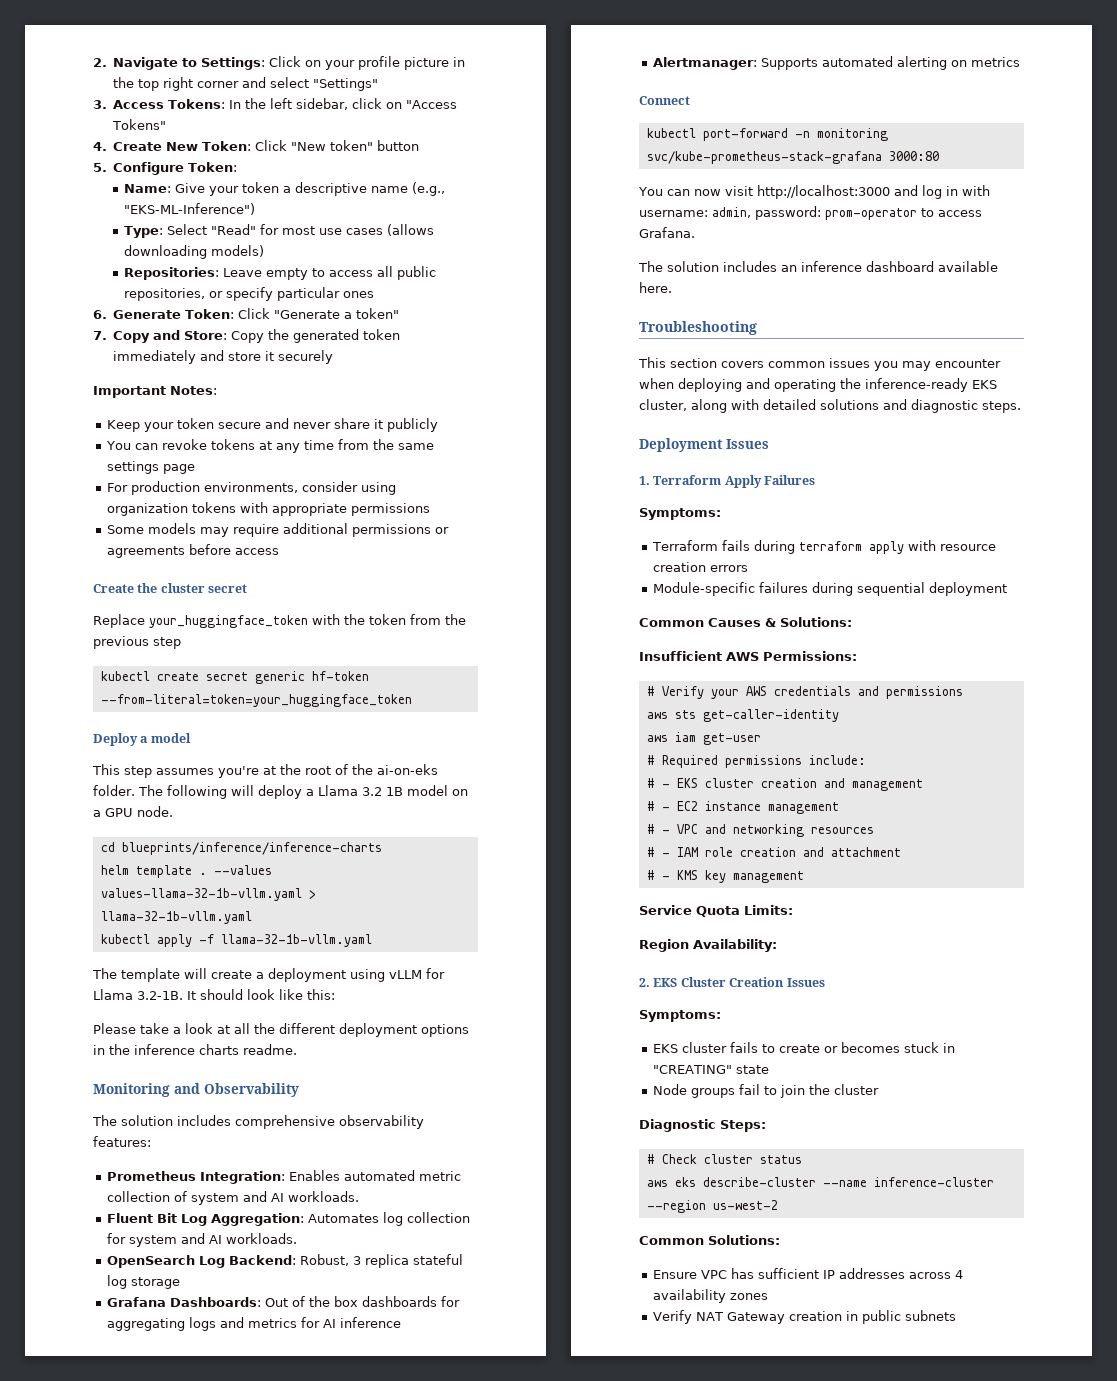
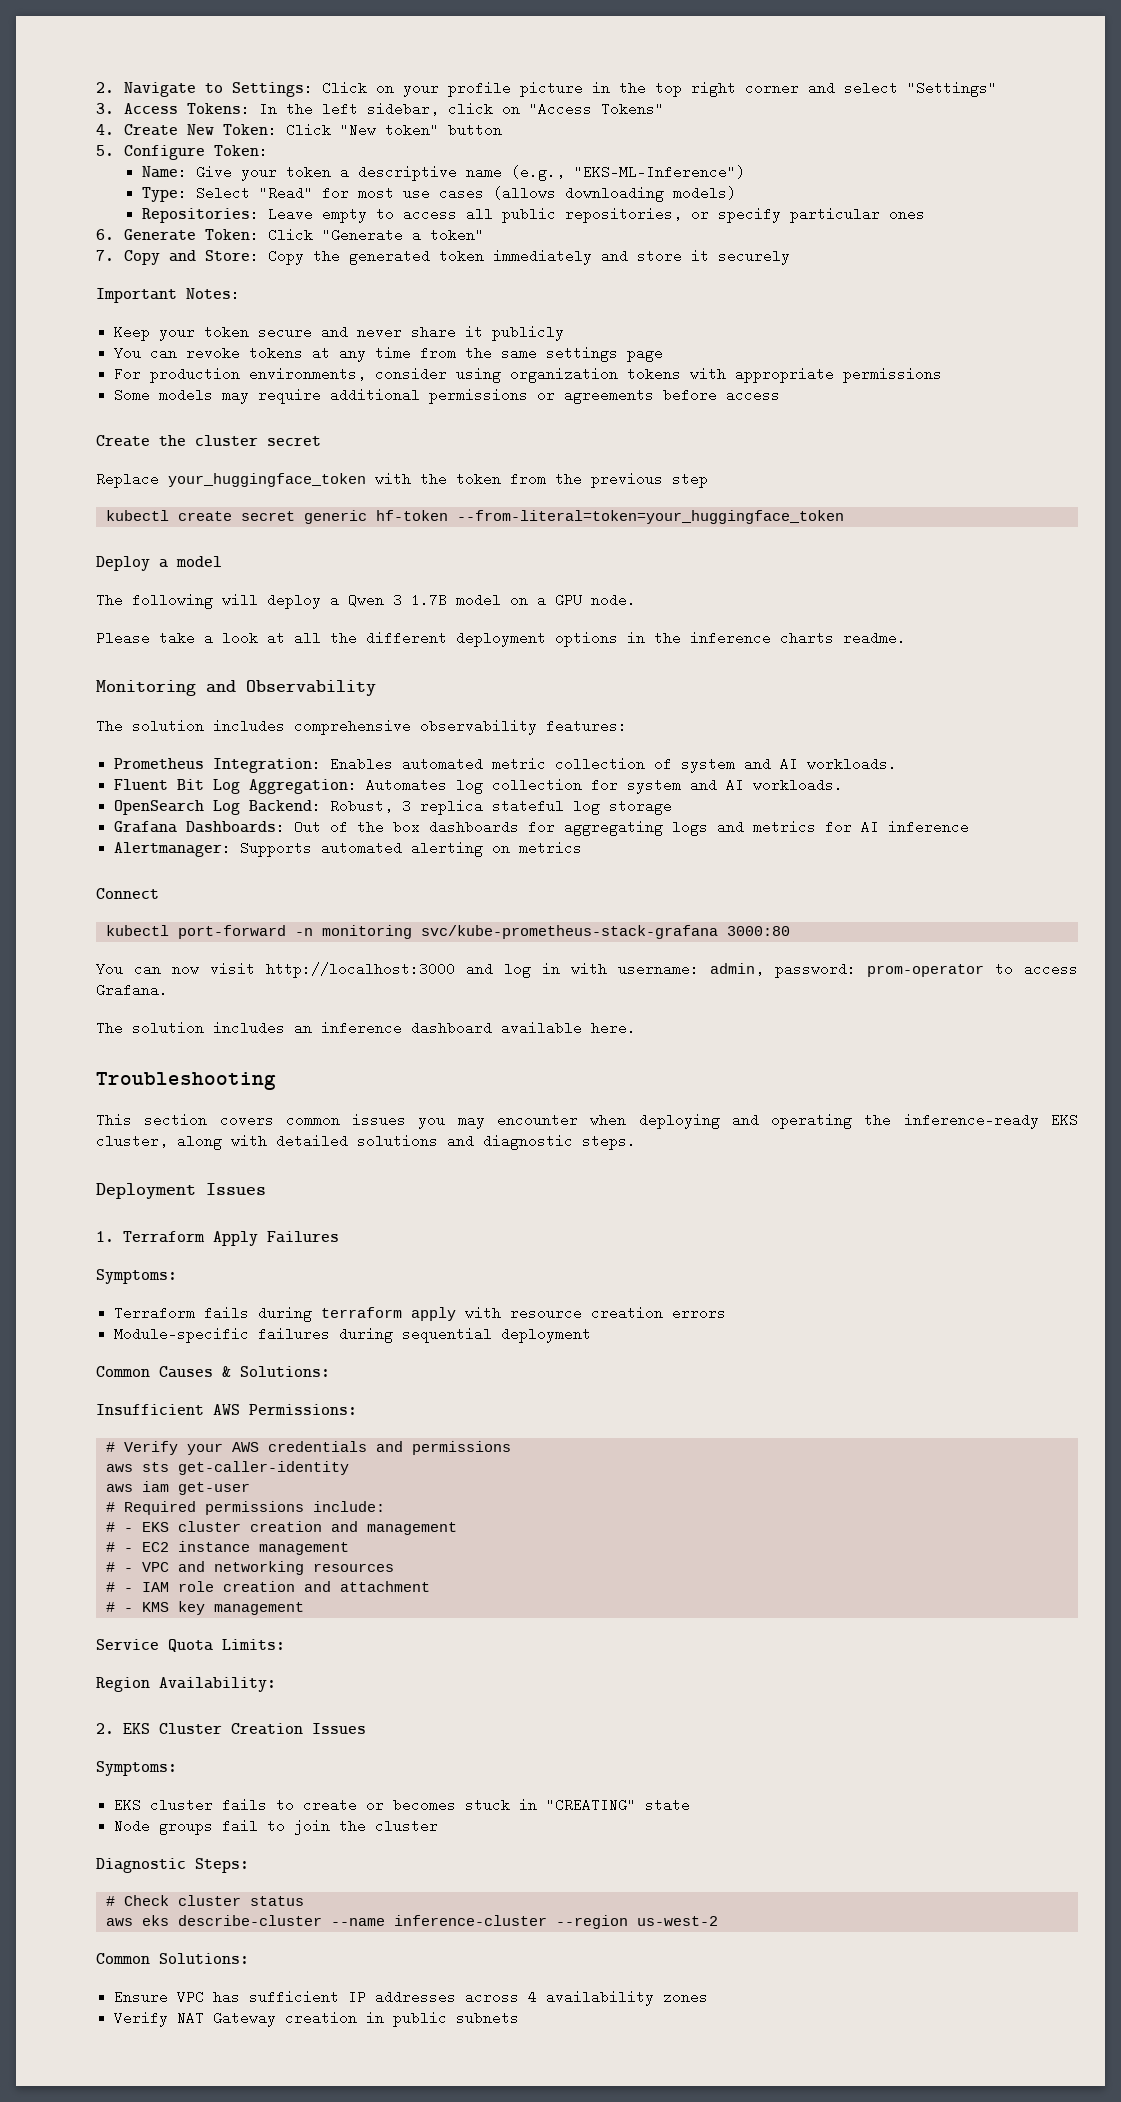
- This step assumes you're at the root of the ai-on-eks folder. The following will deploy a Llama 3.2 1B model on a GPU node.
+ The following will deploy a Qwen 3 1.7B model on a GPU node.
- cd blueprints/inference/inference-charts
- helm template . --values values-llama-32-1b-vllm.yaml > llama-32-1b-vllm.yaml
- kubectl apply -f llama-32-1b-vllm.yaml
- The template will create a deployment using vLLM for Llama 3.2-1B. It should look like this:

